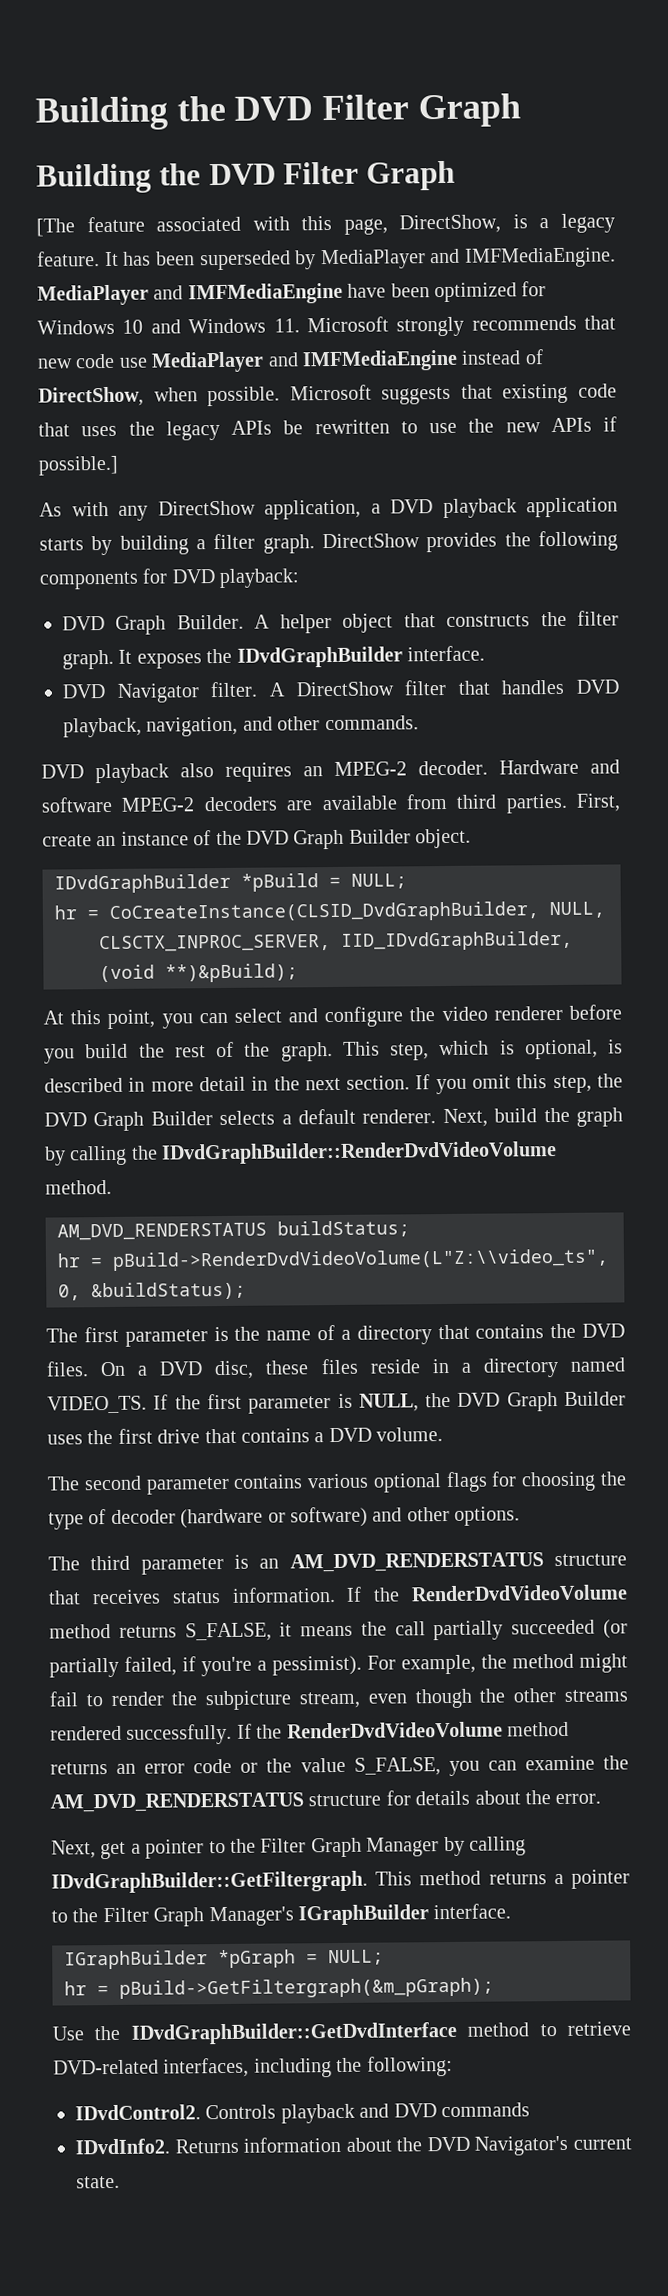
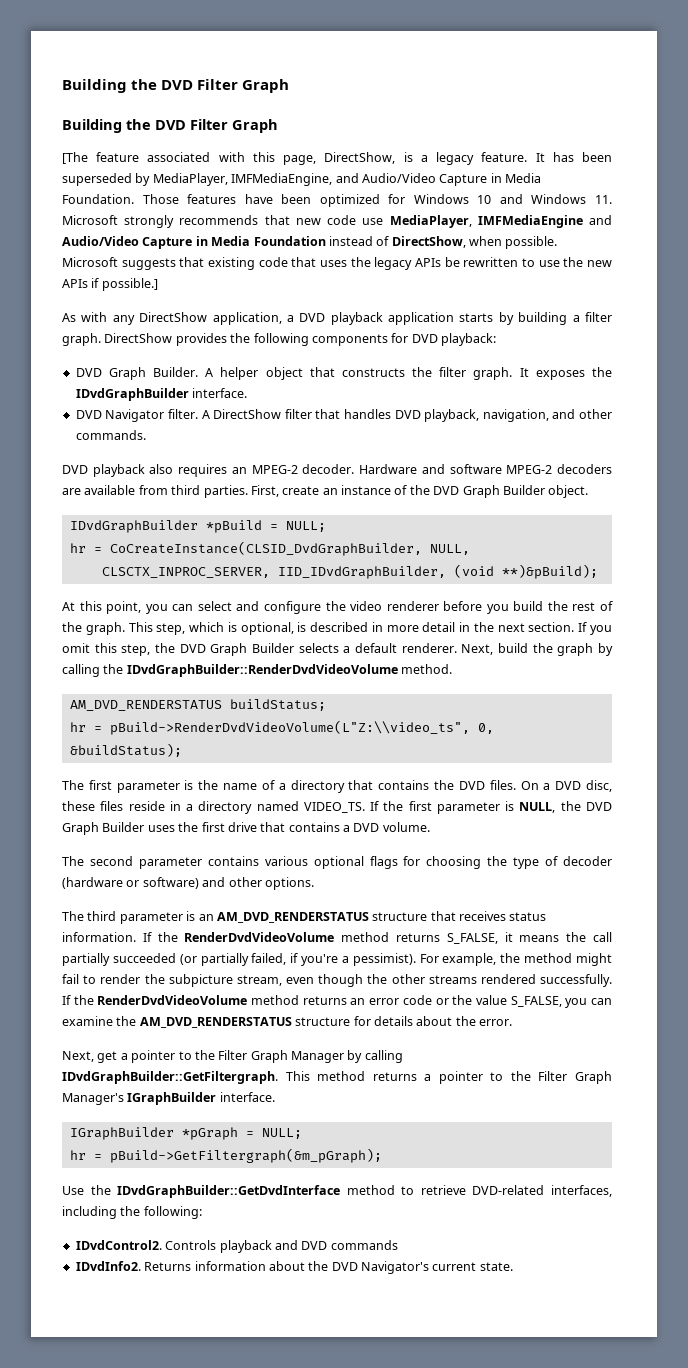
- It has been superseded by MediaPlayer and IMFMediaEngine. MediaPlayer and IMFMediaEngine have been optimized for Windows 10 and Windows 11. Microsoft strongly recommends that new code use MediaPlayer and IMFMediaEngine instead of DirectShow, when possible.
+ It has been superseded by MediaPlayer, IMFMediaEngine, and Audio/Video Capture in Media Foundation. Those features have been optimized for Windows 10 and Windows 11. Microsoft strongly recommends that new code use MediaPlayer, IMFMediaEngine and Audio/Video Capture in Media Foundation instead of DirectShow, when possible.

